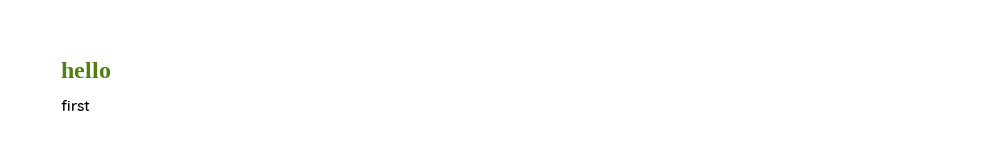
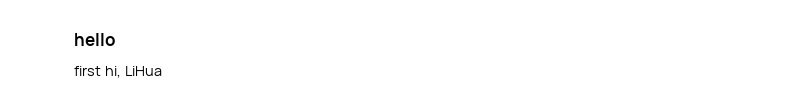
- first
+ first hi, LiHua

